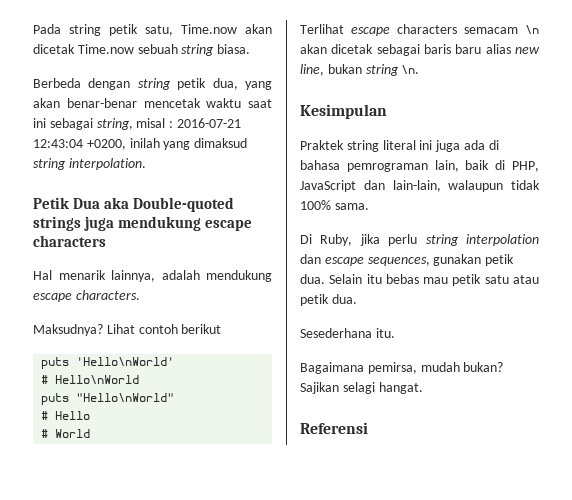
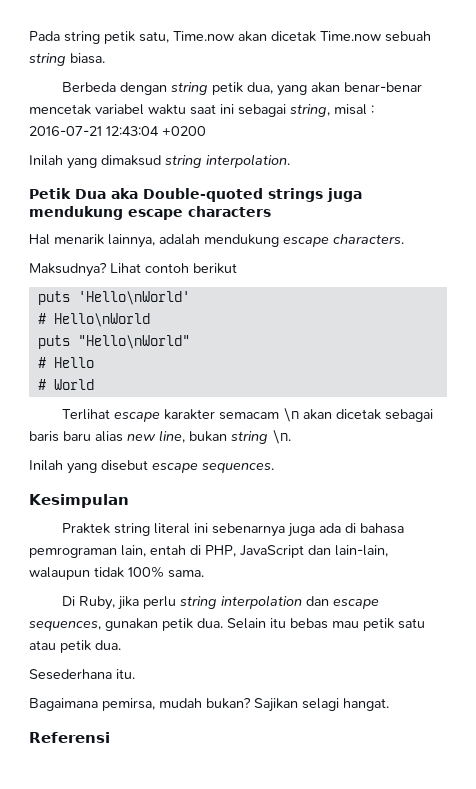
- Berbeda dengan string petik dua, yang akan benar-benar mencetak waktu saat ini sebagai string, misal : 2016-07-21 12:43:04 +0200, inilah yang dimaksud string interpolation.
+ Berbeda dengan string petik dua, yang akan benar-benar mencetak variabel waktu saat ini sebagai string, misal : 2016-07-21 12:43:04 +0200
+ Inilah yang dimaksud string interpolation.
- Terlihat escape characters semacam \n akan dicetak sebagai baris baru alias new line, bukan string \n.
+ Terlihat escape karakter semacam \n akan dicetak sebagai baris baru alias new line, bukan string \n.
+ Inilah yang disebut escape sequences.
- Praktek string literal ini juga ada di bahasa pemrograman lain, baik di PHP, JavaScript dan lain-lain, walaupun tidak 100% sama.
+ Praktek string literal ini sebenarnya juga ada di bahasa pemrograman lain, entah di PHP, JavaScript dan lain-lain, walaupun tidak 100% sama.

